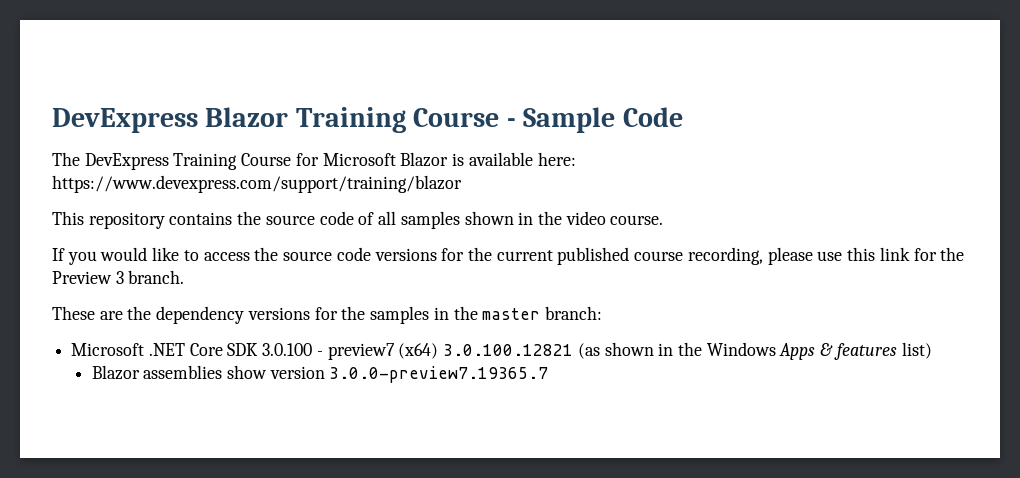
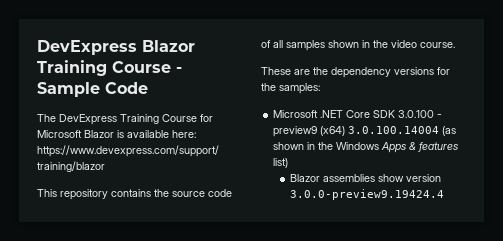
- If you would like to access the source code versions for the current published course recording, please use this link for the Preview 3 branch.
- These are the dependency versions for the samples in the master branch:
+ These are the dependency versions for the samples:
- Microsoft .NET Core SDK 3.0.100 - preview7 (x64) 3.0.100.12821 (as shown in the Windows Apps & features list)
+ Microsoft .NET Core SDK 3.0.100 - preview9 (x64) 3.0.100.14004 (as shown in the Windows Apps & features list)
- Blazor assemblies show version 3.0.0-preview7.19365.7
+ Blazor assemblies show version 3.0.0-preview9.19424.4

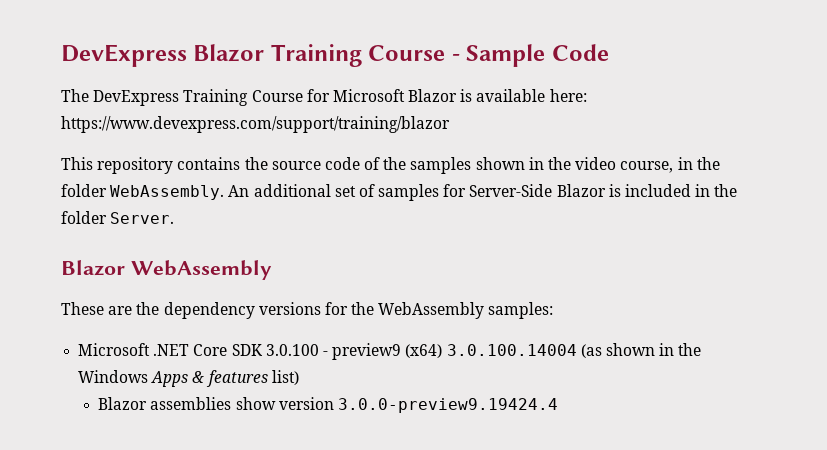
- This repository contains the source code of all samples shown in the video course.
+ This repository contains the source code of the samples shown in the video course, in the folder WebAssembly. An additional set of samples for Server-Side Blazor is included in the folder Server.
+ Blazor WebAssembly
- These are the dependency versions for the samples:
+ These are the dependency versions for the WebAssembly samples:

